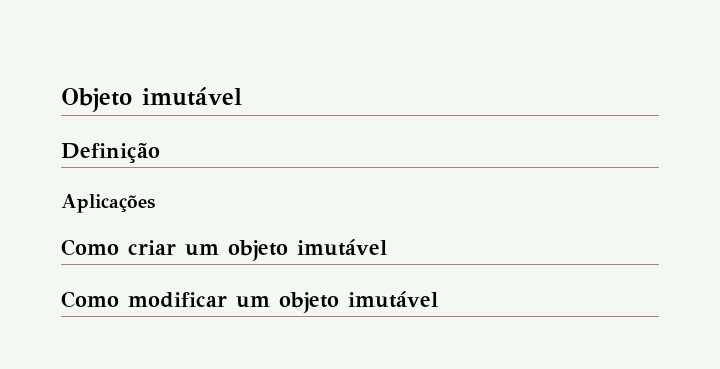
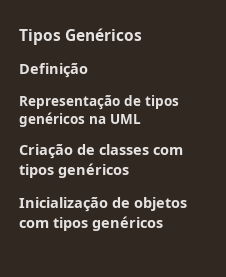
- Objeto imutável
+ Tipos Genéricos
- Aplicações
- Como criar um objeto imutável
- Como modificar um objeto imutável
+ Representação de tipos genéricos na UML
+ Criação de classes com tipos genéricos
+ Inicialização de objetos com tipos genéricos

